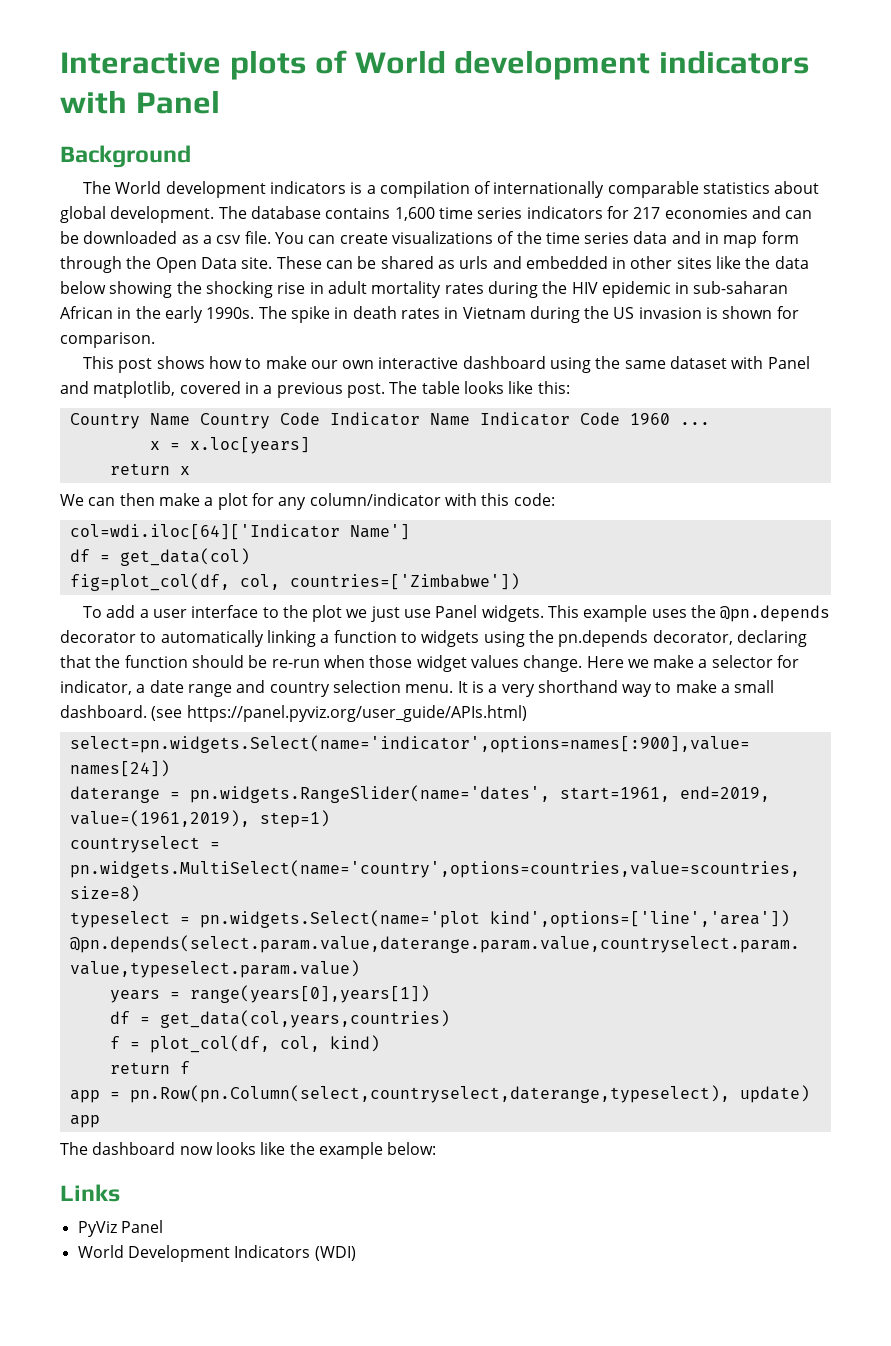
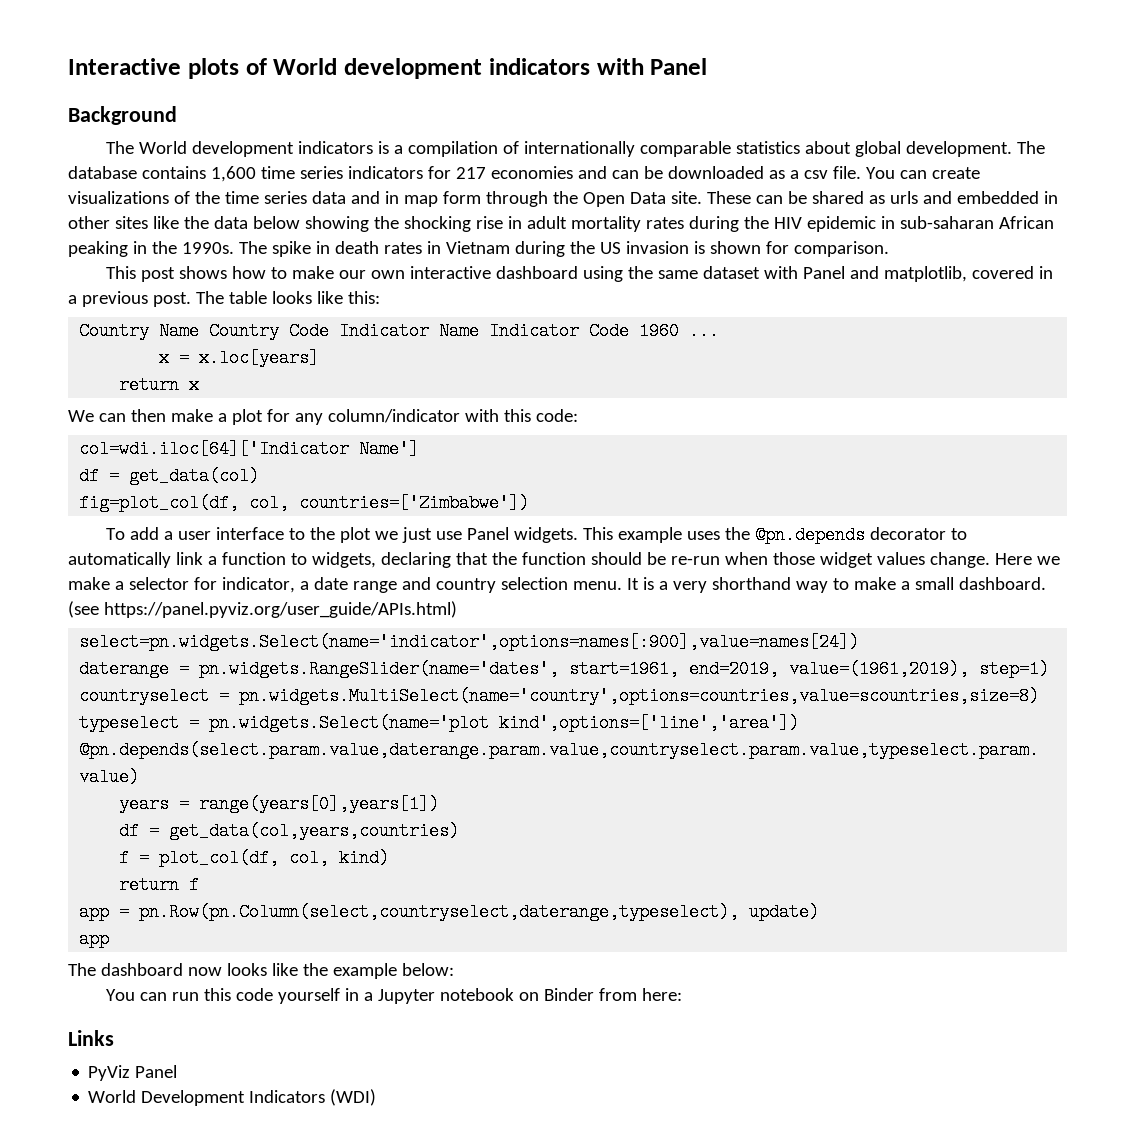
- These can be shared as urls and embedded in other sites like the data below showing the shocking rise in adult mortality rates during the HIV epidemic in sub-saharan African in the early 1990s.
+ These can be shared as urls and embedded in other sites like the data below showing the shocking rise in adult mortality rates during the HIV epidemic in sub-saharan African peaking in the 1990s.
- This example uses the @pn.depends decorator to automatically linking a function to widgets using the pn.depends decorator, declaring that the function should be re-run when those widget values change.
+ This example uses the @pn.depends decorator to automatically link a function to widgets, declaring that the function should be re-run when those widget values change.
+ You can run this code yourself in a Jupyter notebook on Binder from here:

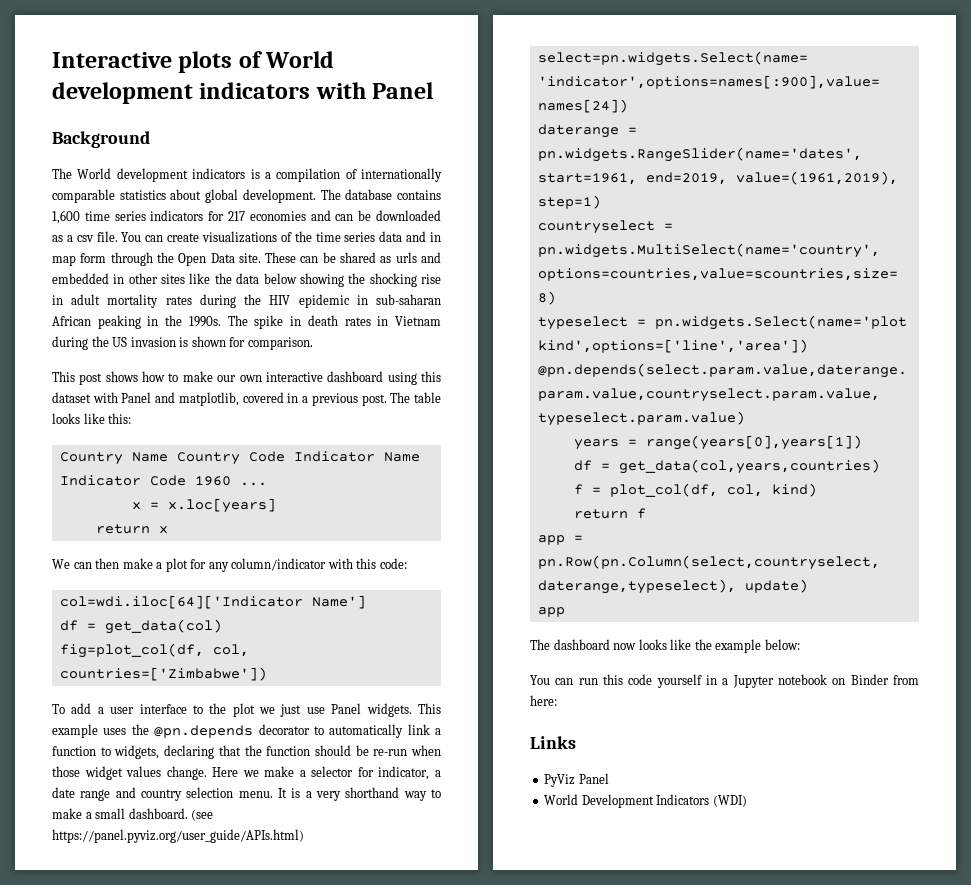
- This post shows how to make our own interactive dashboard using the same dataset with Panel and matplotlib, covered in a previous post.
+ This post shows how to make our own interactive dashboard using this dataset with Panel and matplotlib, covered in a previous post.

